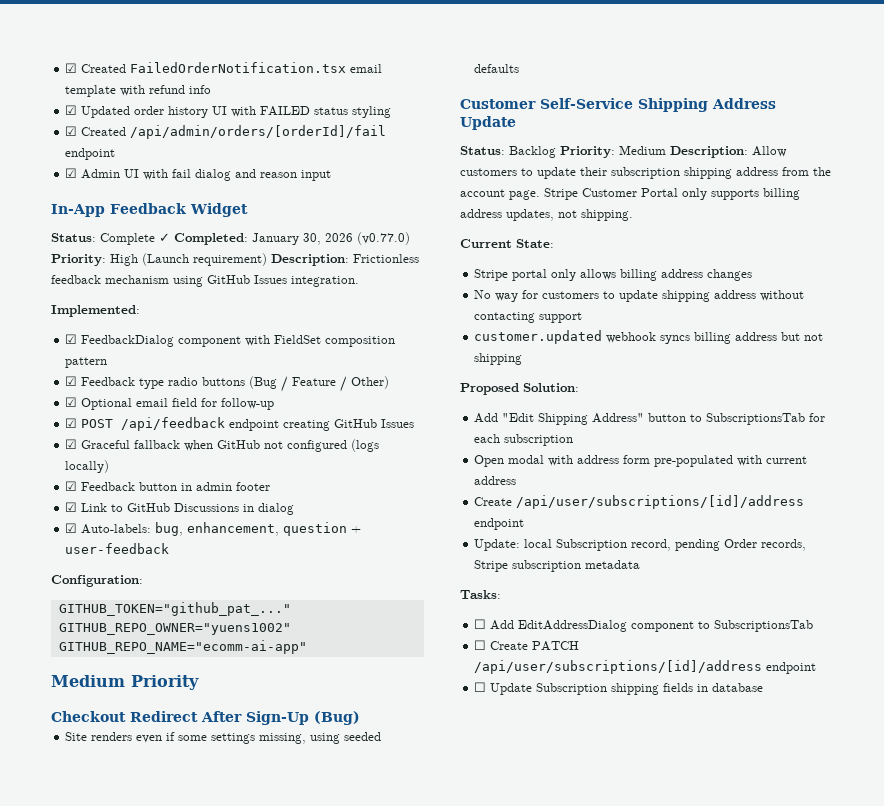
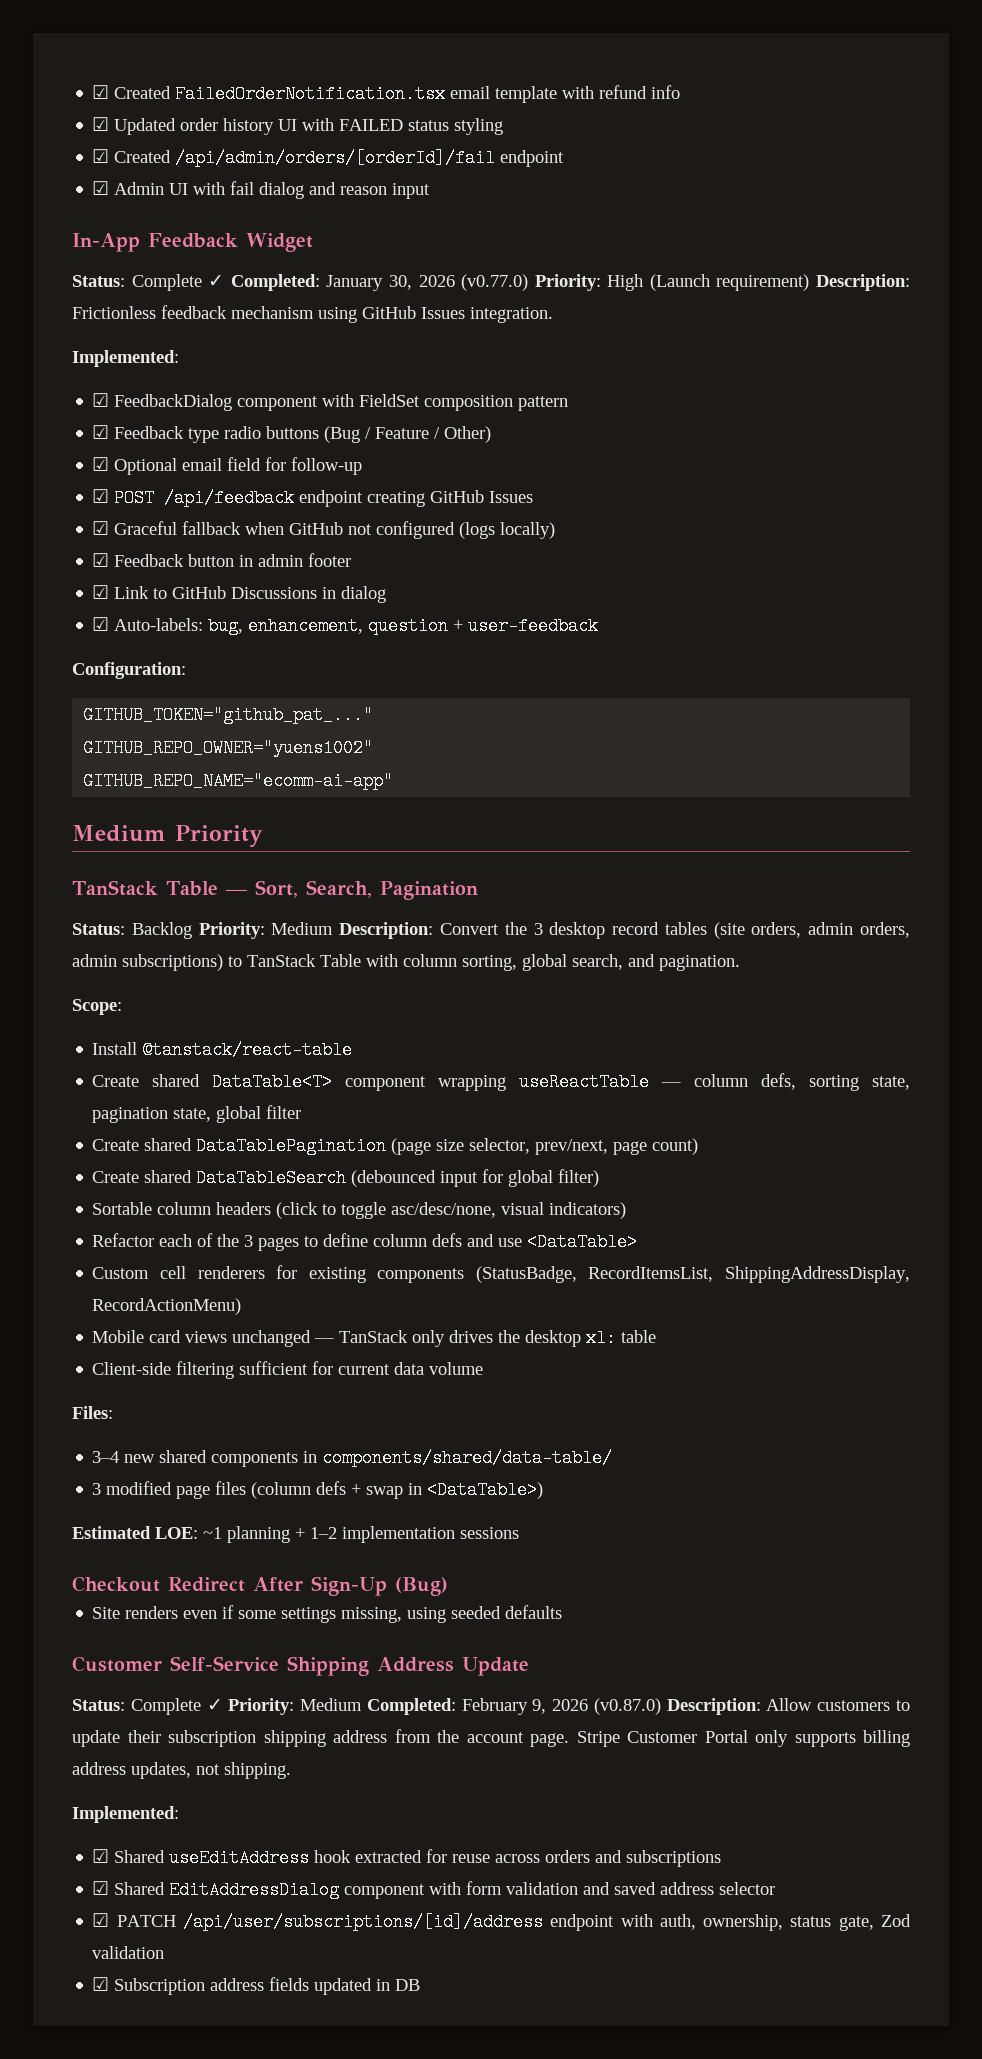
+ TanStack Table — Sort, Search, Pagination
+ Status: Backlog Priority: Medium Description: Convert the 3 desktop record tables (site orders, admin orders, admin subscriptions) to TanStack Table with column sorting, global search, and pagination.
+ Scope:
+ Install @tanstack/react-table
+ Create shared DataTable<T> component wrapping useReactTable — column defs, sorting state, pagination state, global filter
+ Create shared DataTablePagination (page size selector, prev/next, page count)
+ Create shared DataTableSearch (debounced input for global filter)
+ Sortable column headers (click to toggle asc/desc/none, visual indicators)
+ Refactor each of the 3 pages to define column defs and use <DataTable>
+ Custom cell renderers for existing components (StatusBadge, RecordItemsList, ShippingAddressDisplay, RecordActionMenu)
+ Mobile card views unchanged — TanStack only drives the desktop xl: table
+ Client-side filtering sufficient for current data volume
+ Files:
+ 3–4 new shared components in components/shared/data-table/
+ 3 modified page files (column defs + swap in <DataTable>)
+ Estimated LOE: ~1 planning + 1–2 implementation sessions
- Status: Backlog Priority: Medium Description: Allow customers to update their subscription shipping address from the account page.
+ Status: Complete ✓ Priority: Medium Completed: February 9, 2026 (v0.87.0) Description: Allow customers to update their subscription shipping address from the account page.
  Stripe Customer Portal only supports billing address updates, not shipping.
- Current State:
- Stripe portal only allows billing address changes
- No way for customers to update shipping address without contacting support
- customer.updated webhook syncs billing address but not shipping
- Proposed Solution:
- Add "Edit Shipping Address" button to SubscriptionsTab for each subscription
- Open modal with address form pre-populated with current address
- Create /api/user/subscriptions/[id]/address endpoint
- Update: local Subscription record, pending Order records, Stripe subscription metadata
- Tasks:
- ☐ Add EditAddressDialog component to SubscriptionsTab
- ☐ Create PATCH /api/user/subscriptions/[id]/address endpoint
- ☐ Update Subscription shipping fields in database
+ Implemented:
+ ☑ Shared useEditAddress hook extracted for reuse across orders and subscriptions
+ ☑ Shared EditAddressDialog component with form validation and saved address selector
+ ☑ PATCH /api/user/subscriptions/[id]/address endpoint with auth, ownership, status gate, Zod validation
+ ☑ Subscription address fields updated in DB

